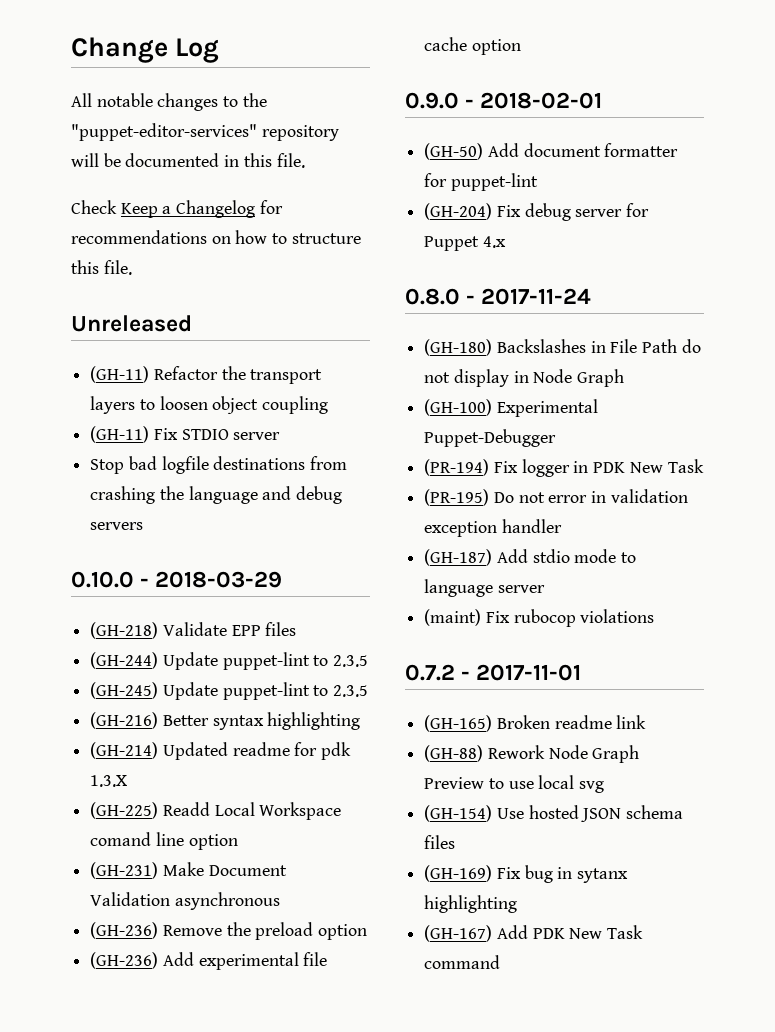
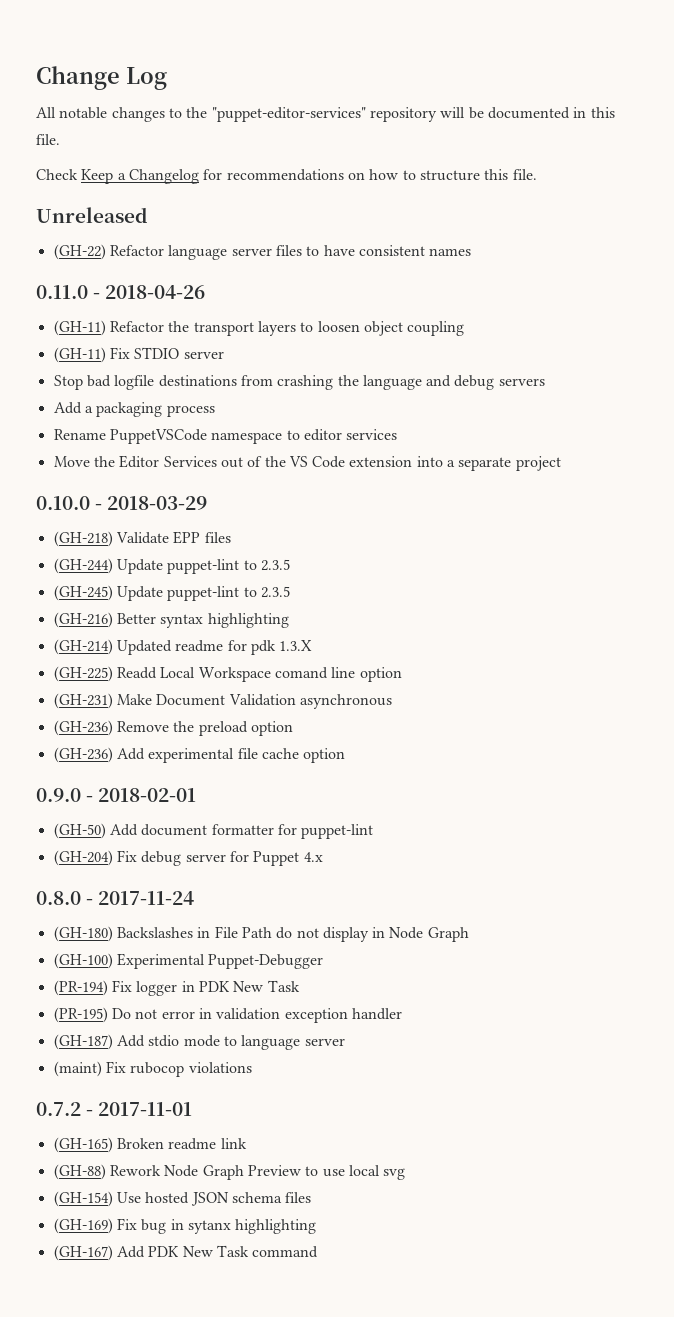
+ (GH-22) Refactor language server files to have consistent names
+ 0.11.0 - 2018-04-26
+ Add a packaging process
+ Rename PuppetVSCode namespace to editor services
+ Move the Editor Services out of the VS Code extension into a separate project

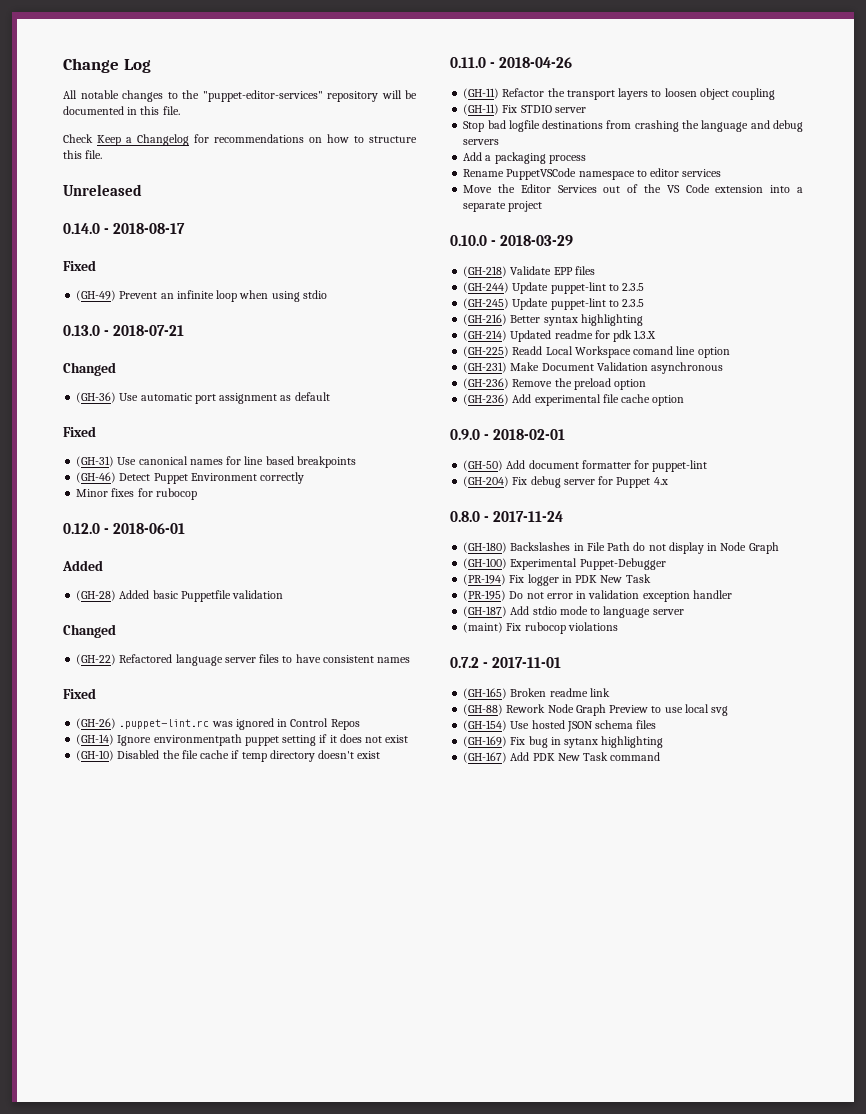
+ 0.14.0 - 2018-08-17
+ Fixed
+ (GH-49) Prevent an infinite loop when using stdio
+ 0.13.0 - 2018-07-21
+ Changed
+ (GH-36) Use automatic port assignment as default
+ Fixed
+ (GH-31) Use canonical names for line based breakpoints
+ (GH-46) Detect Puppet Environment correctly
+ Minor fixes for rubocop
+ 0.12.0 - 2018-06-01
+ Added
+ (GH-28) Added basic Puppetfile validation
+ Changed
- (GH-22) Refactor language server files to have consistent names
+ (GH-22) Refactored language server files to have consistent names
+ Fixed
+ (GH-26) .puppet-lint.rc was ignored in Control Repos
+ (GH-14) Ignore environmentpath puppet setting if it does not exist
+ (GH-10) Disabled the file cache if temp directory doesn't exist

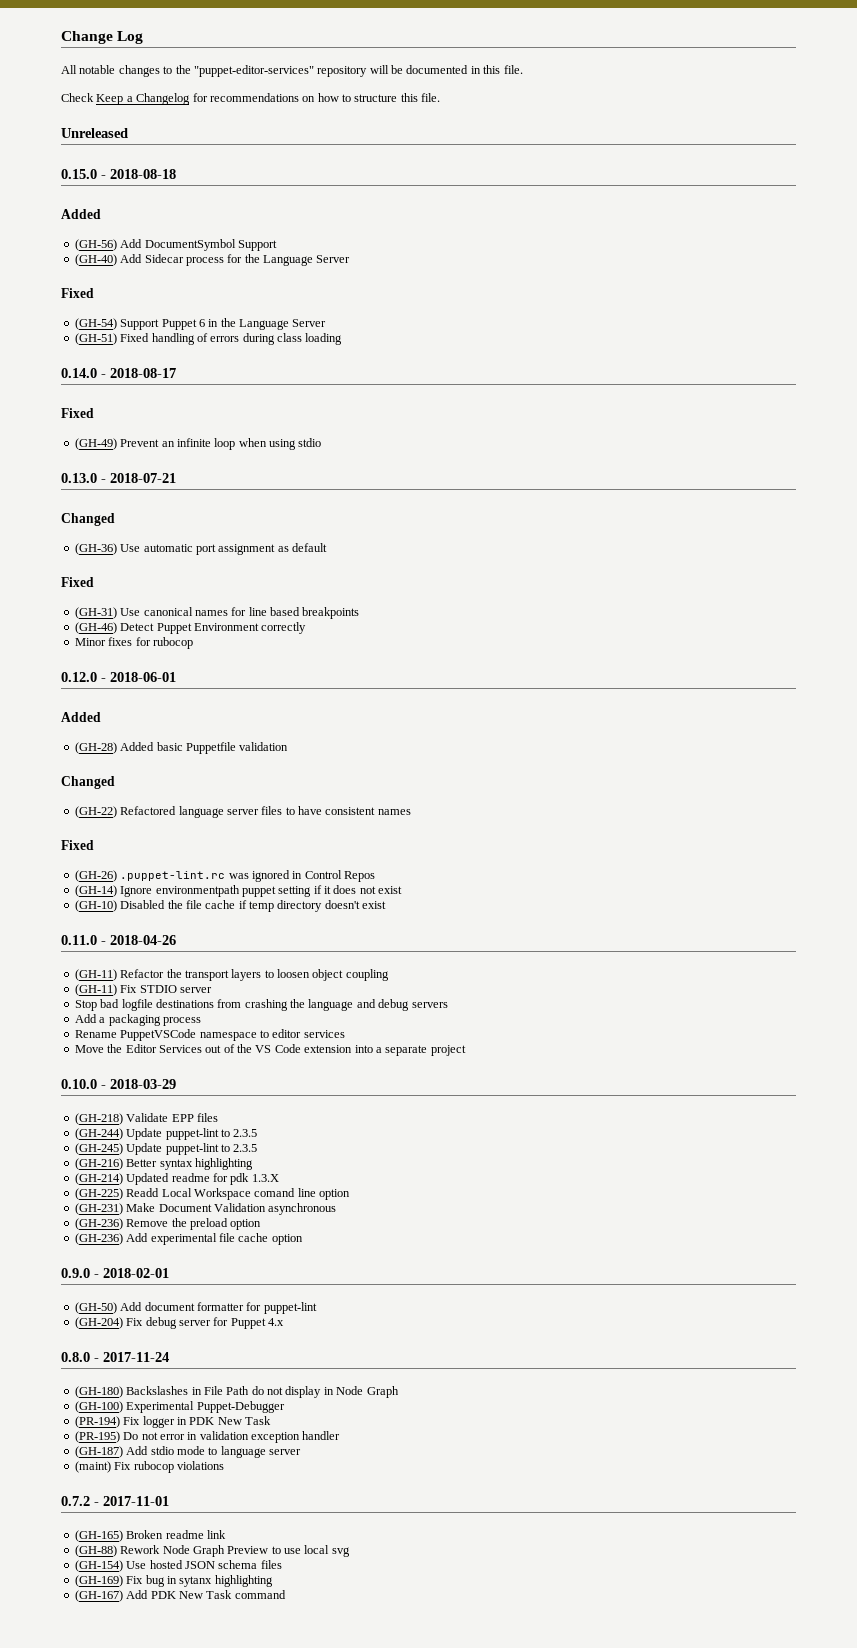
+ 0.15.0 - 2018-08-18
+ Added
+ (GH-56) Add DocumentSymbol Support
+ (GH-40) Add Sidecar process for the Language Server
+ Fixed
+ (GH-54) Support Puppet 6 in the Language Server
+ (GH-51) Fixed handling of errors during class loading

